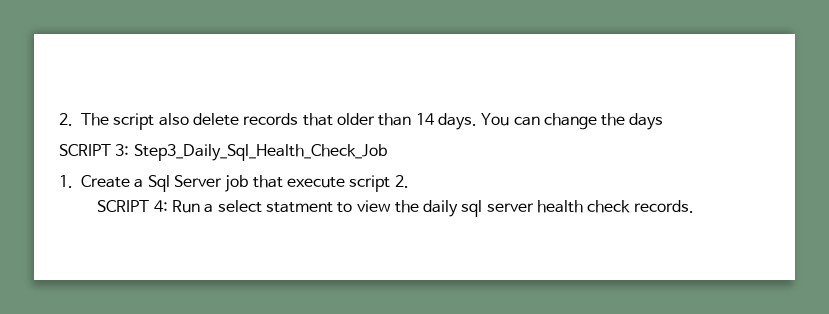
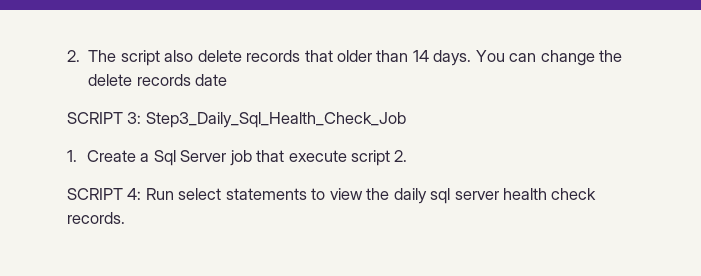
- You can change the days
+ You can change the delete records date
- SCRIPT 4: Run a select statment to view the daily sql server health check records.
+ SCRIPT 4: Run select statements to view the daily sql server health check records.

